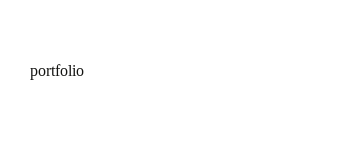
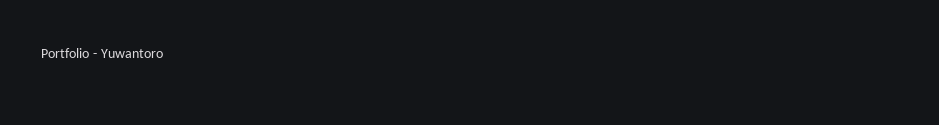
- portfolio
+ Portfolio - Yuwantoro

